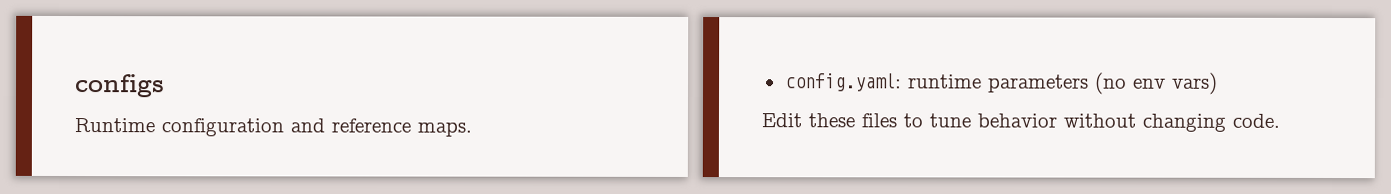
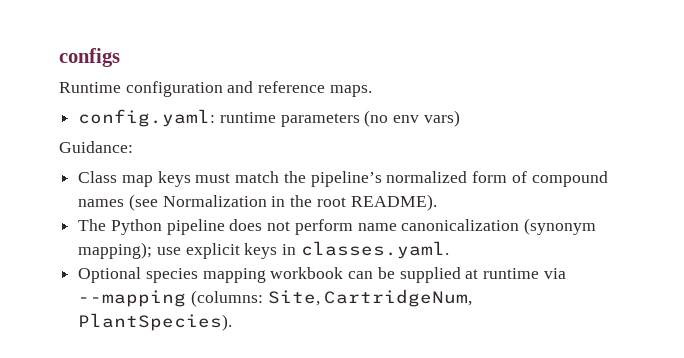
- Edit these files to tune behavior without changing code.
+ Guidance:
+ Class map keys must match the pipeline’s normalized form of compound names (see Normalization in the root README).
+ The Python pipeline does not perform name canonicalization (synonym mapping); use explicit keys in classes.yaml.
+ Optional species mapping workbook can be supplied at runtime via --mapping (columns: Site, CartridgeNum, PlantSpecies).

